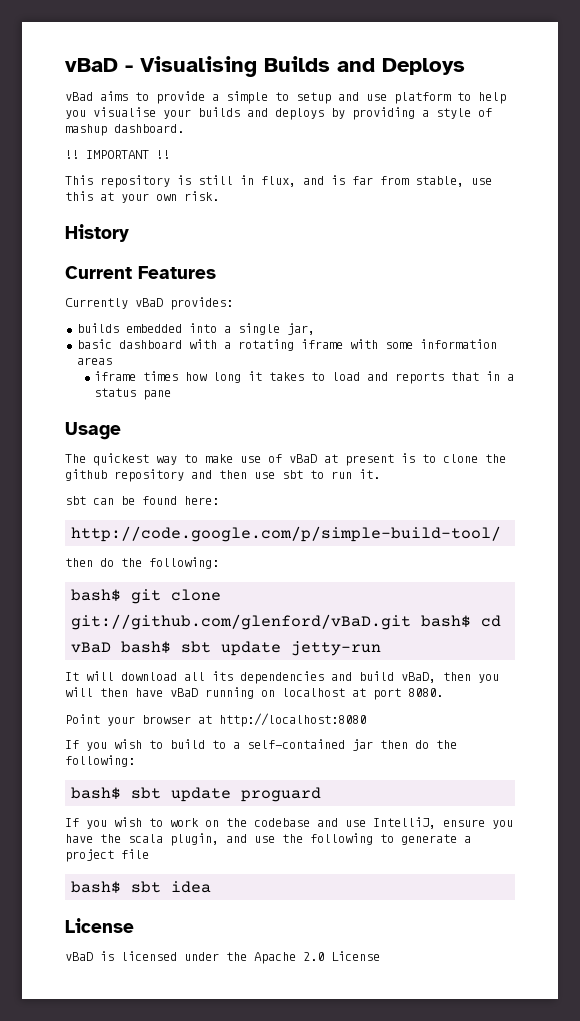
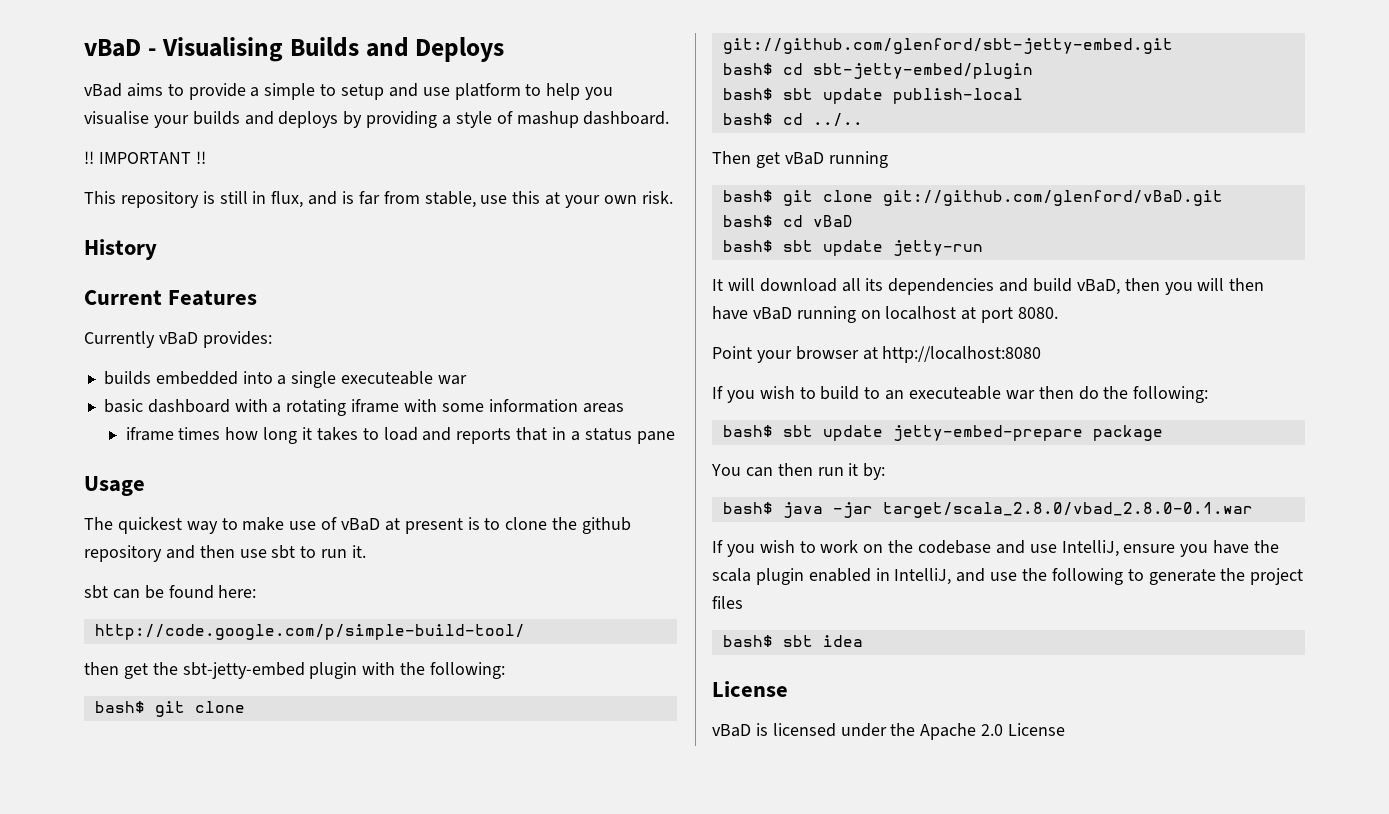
- builds embedded into a single jar,
+ builds embedded into a single executeable war
  http://code.google.com/p/simple-build-tool/
- then do the following:
+ then get the sbt-jetty-embed plugin with the following:
+ bash$ git clone git://github.com/glenford/sbt-jetty-embed.git
+ bash$ cd sbt-jetty-embed/plugin
+ bash$ sbt update publish-local
+ bash$ cd ../..
+ Then get vBaD running
- bash$ git clone git://github.com/glenford/vBaD.git bash$ cd vBaD bash$ sbt update jetty-run
+ bash$ git clone git://github.com/glenford/vBaD.git
+ bash$ cd vBaD
+ bash$ sbt update jetty-run
- If you wish to build to a self-contained jar then do the following:
+ If you wish to build to an executeable war then do the following:
- bash$ sbt update proguard
+ bash$ sbt update jetty-embed-prepare package
+ You can then run it by:
+ bash$ java -jar target/scala_2.8.0/vbad_2.8.0-0.1.war
- If you wish to work on the codebase and use IntelliJ, ensure you have the scala plugin, and use the following to generate a project file
+ If you wish to work on the codebase and use IntelliJ, ensure you have the scala plugin enabled in IntelliJ, and use the following to generate the project files

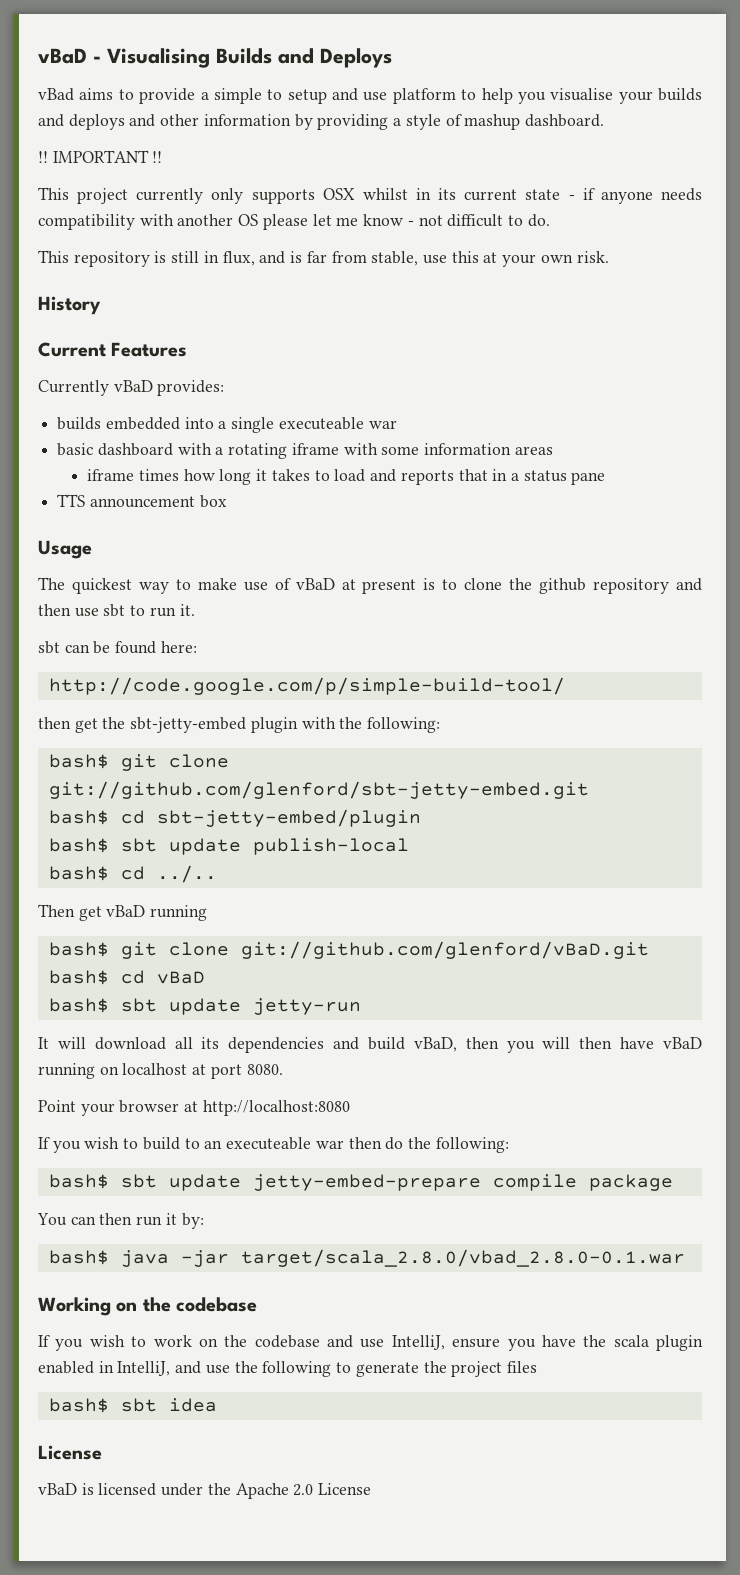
- vBad aims to provide a simple to setup and use platform to help you visualise your builds and deploys by providing a style of mashup dashboard.
+ vBad aims to provide a simple to setup and use platform to help you visualise your builds and deploys and other information by providing a style of mashup dashboard.
+ This project currently only supports OSX whilst in its current state - if anyone needs compatibility with another OS please let me know - not difficult to do.
+ TTS announcement box
- bash$ sbt update jetty-embed-prepare package
+ bash$ sbt update jetty-embed-prepare compile package
+ Working on the codebase

